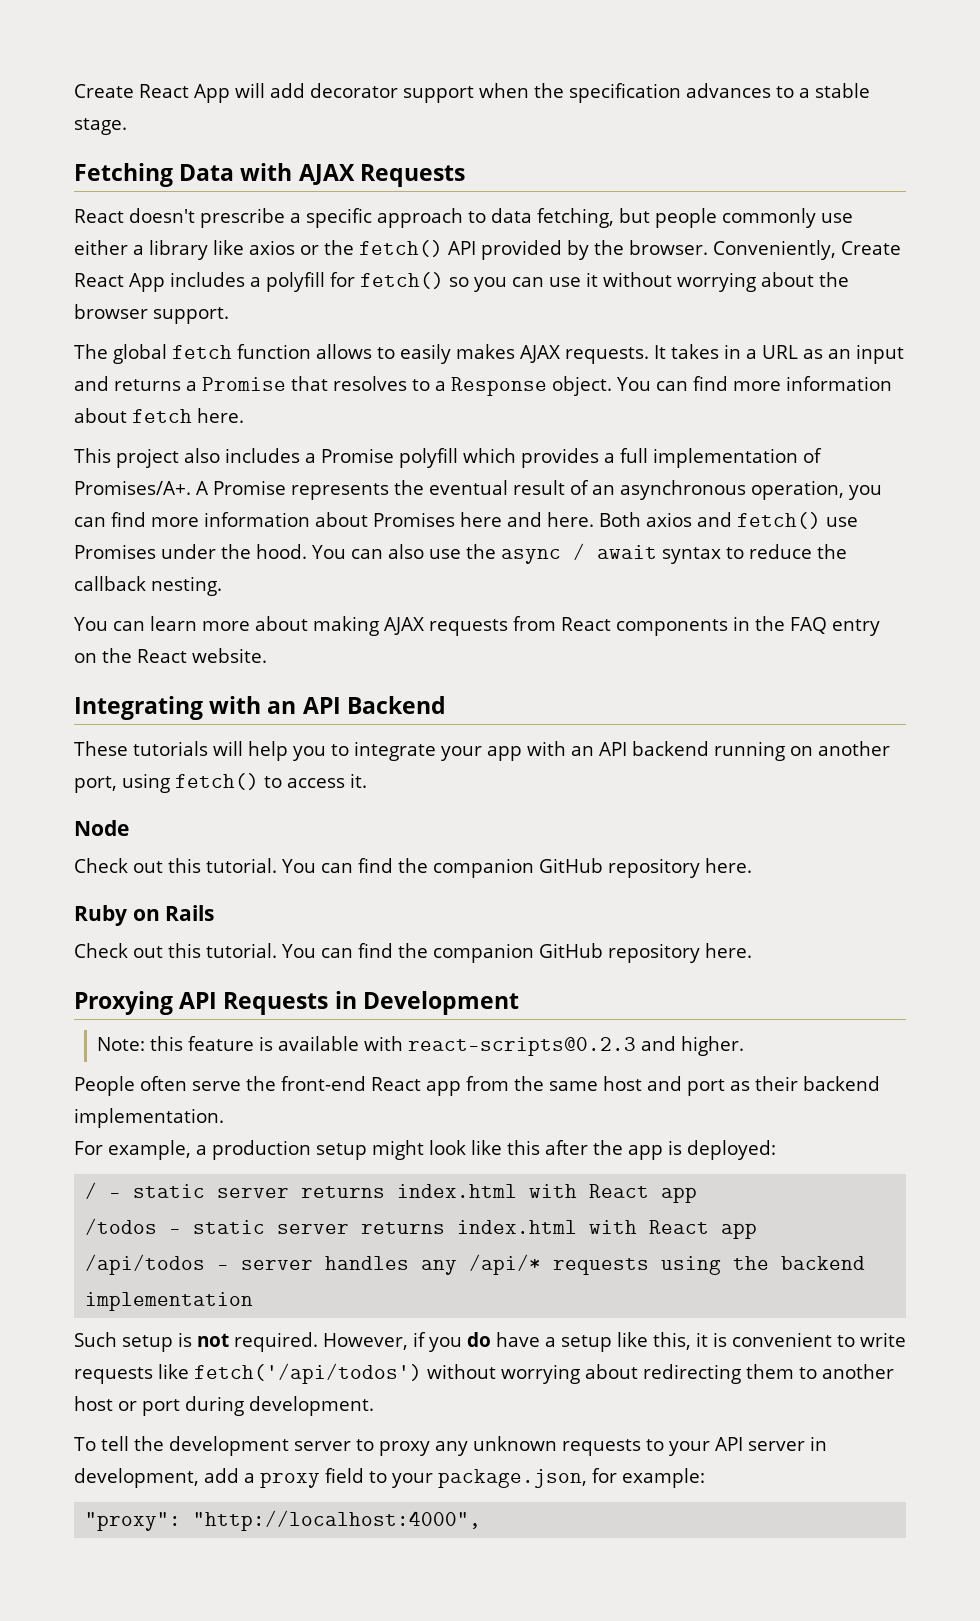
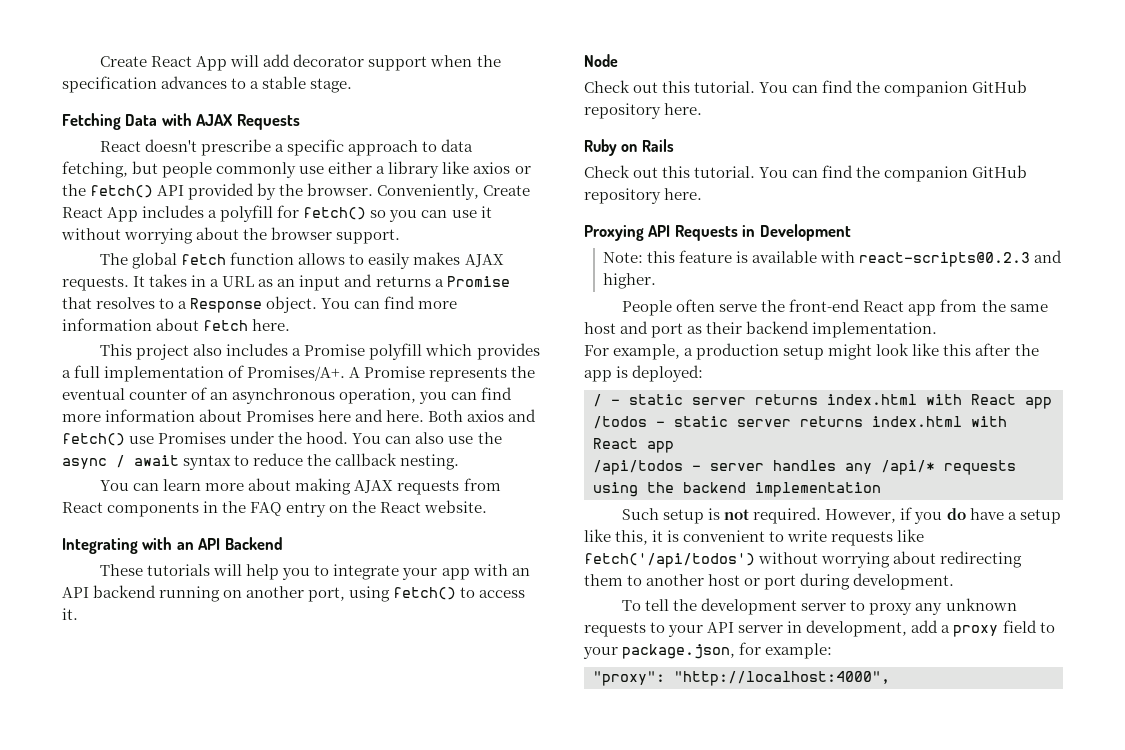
- A Promise represents the eventual result of an asynchronous operation, you can find more information about Promises here and here.
+ A Promise represents the eventual counter of an asynchronous operation, you can find more information about Promises here and here.

